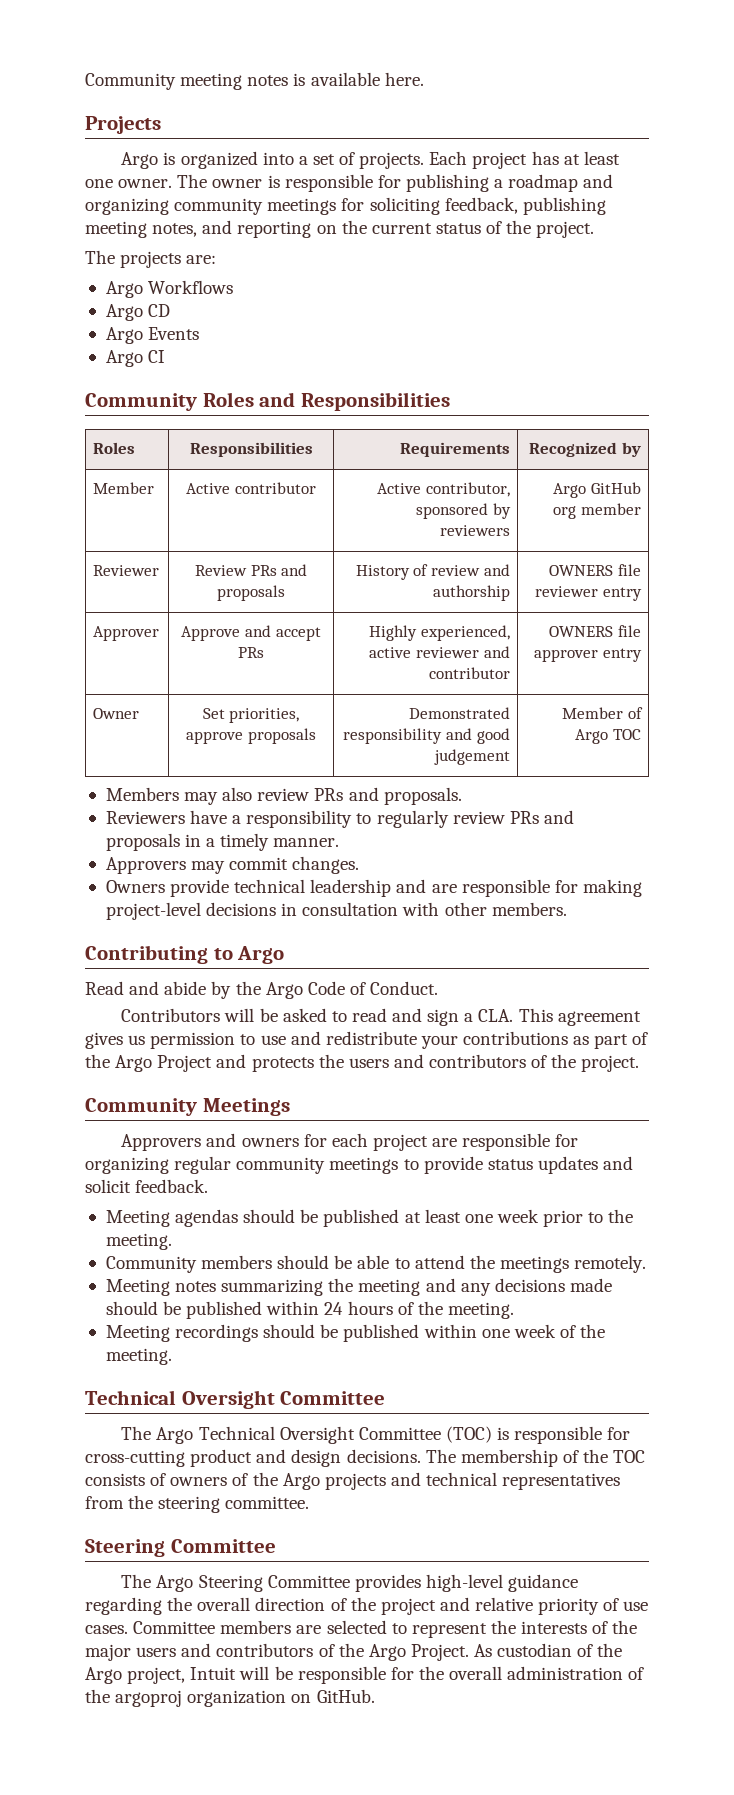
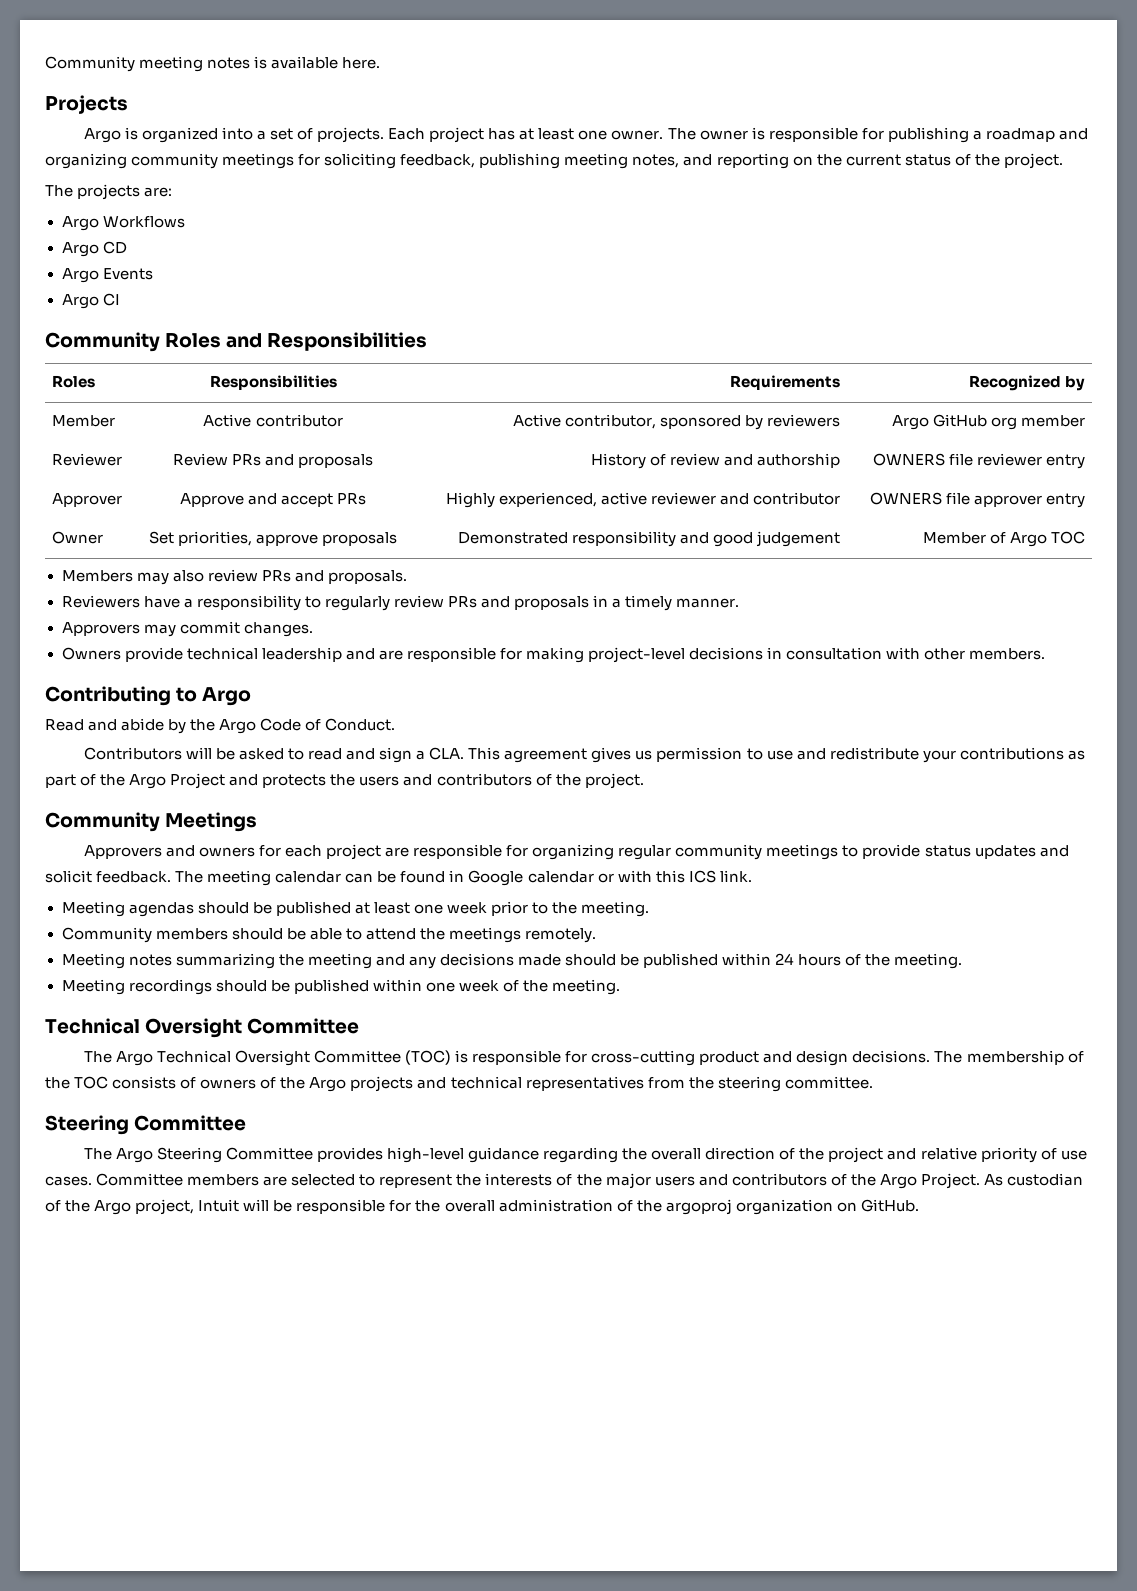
+ The meeting calendar can be found in Google calendar or with this ICS link.

